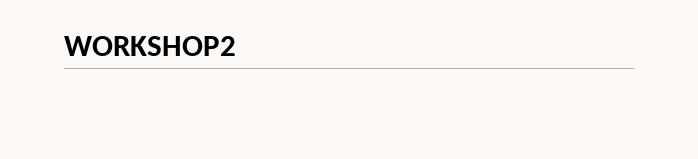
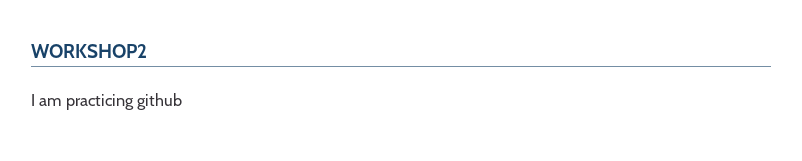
+ I am practicing github

